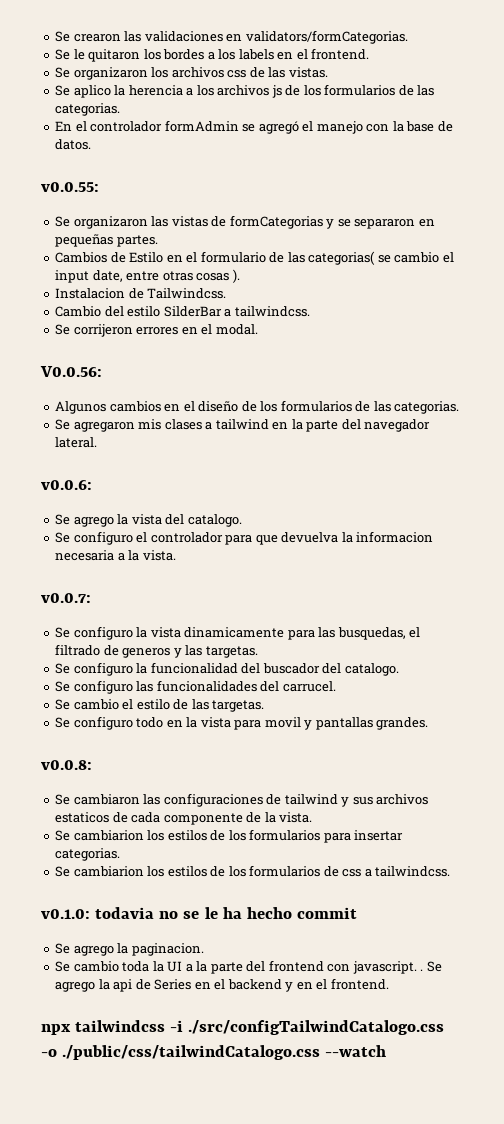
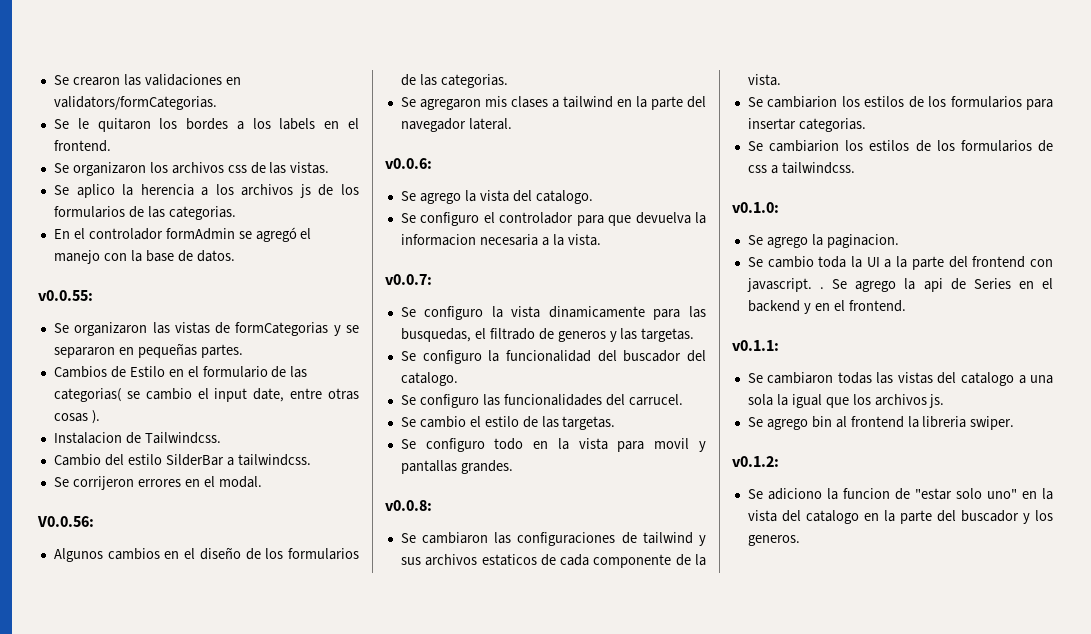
- v0.1.0: todavia no se le ha hecho commit
+ v0.1.0:
- npx tailwindcss -i ./src/configTailwindCatalogo.css -o ./public/css/tailwindCatalogo.css --watch
+ v0.1.1:
+ Se cambiaron todas las vistas del catalogo a una sola la igual que los archivos js.
+ Se agrego bin al frontend la libreria swiper.
+ v0.1.2:
+ Se adiciono la funcion de "estar solo uno" en la vista del catalogo en la parte del buscador y los generos.

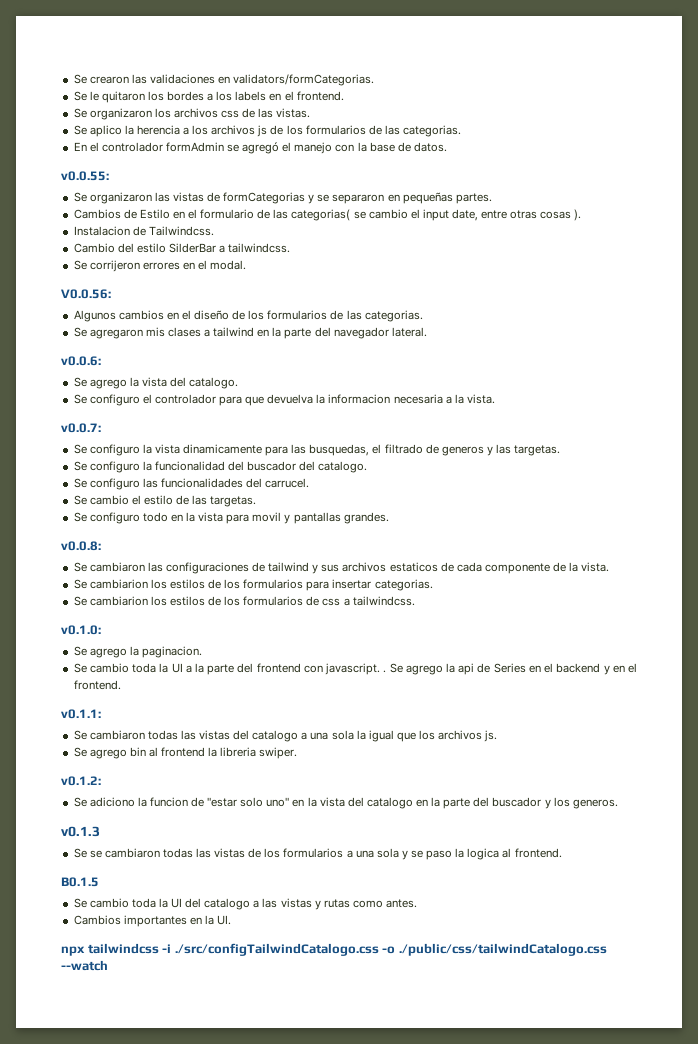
+ v0.1.3
+ Se se cambiaron todas las vistas de los formularios a una sola y se paso la logica al frontend.
+ B0.1.5
+ Se cambio toda la UI del catalogo a las vistas y rutas como antes.
+ Cambios importantes en la UI.
+ npx tailwindcss -i ./src/configTailwindCatalogo.css -o ./public/css/tailwindCatalogo.css --watch

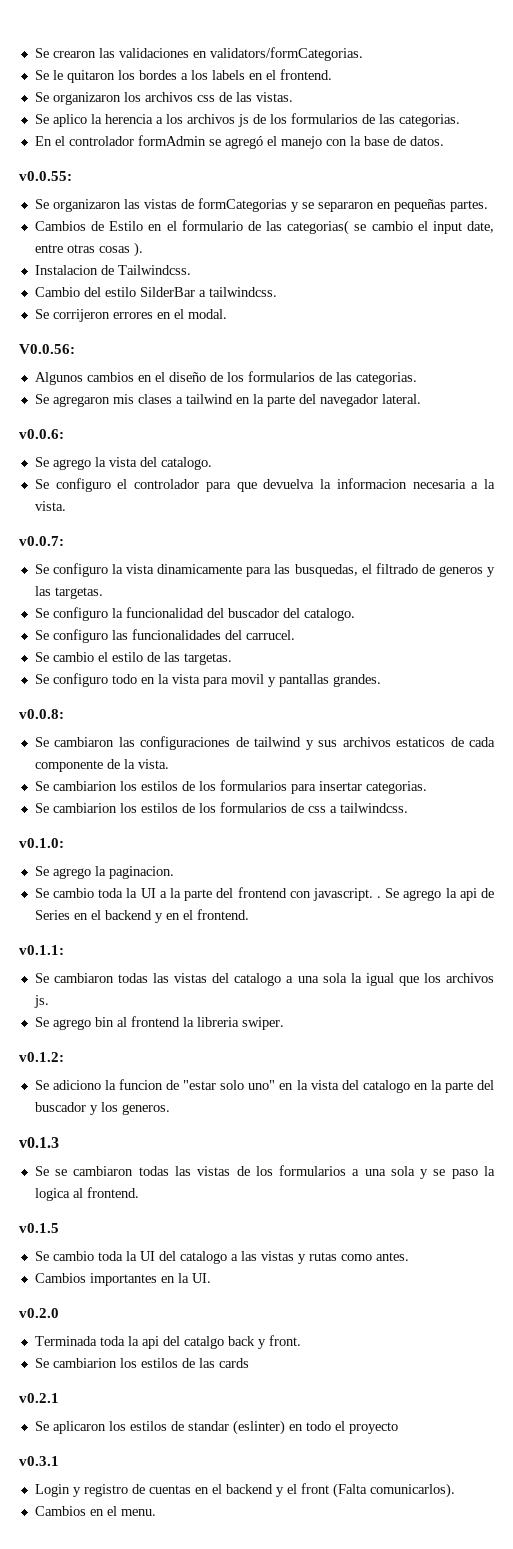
- B0.1.5
+ v0.1.5
- npx tailwindcss -i ./src/configTailwindCatalogo.css -o ./public/css/tailwindCatalogo.css --watch
+ v0.2.0
+ Terminada toda la api del catalgo back y front.
+ Se cambiarion los estilos de las cards
+ v0.2.1
+ Se aplicaron los estilos de standar (eslinter) en todo el proyecto
+ v0.3.1
+ Login y registro de cuentas en el backend y el front (Falta comunicarlos).
+ Cambios en el menu.

